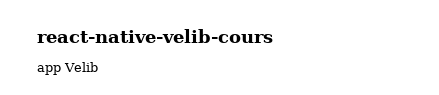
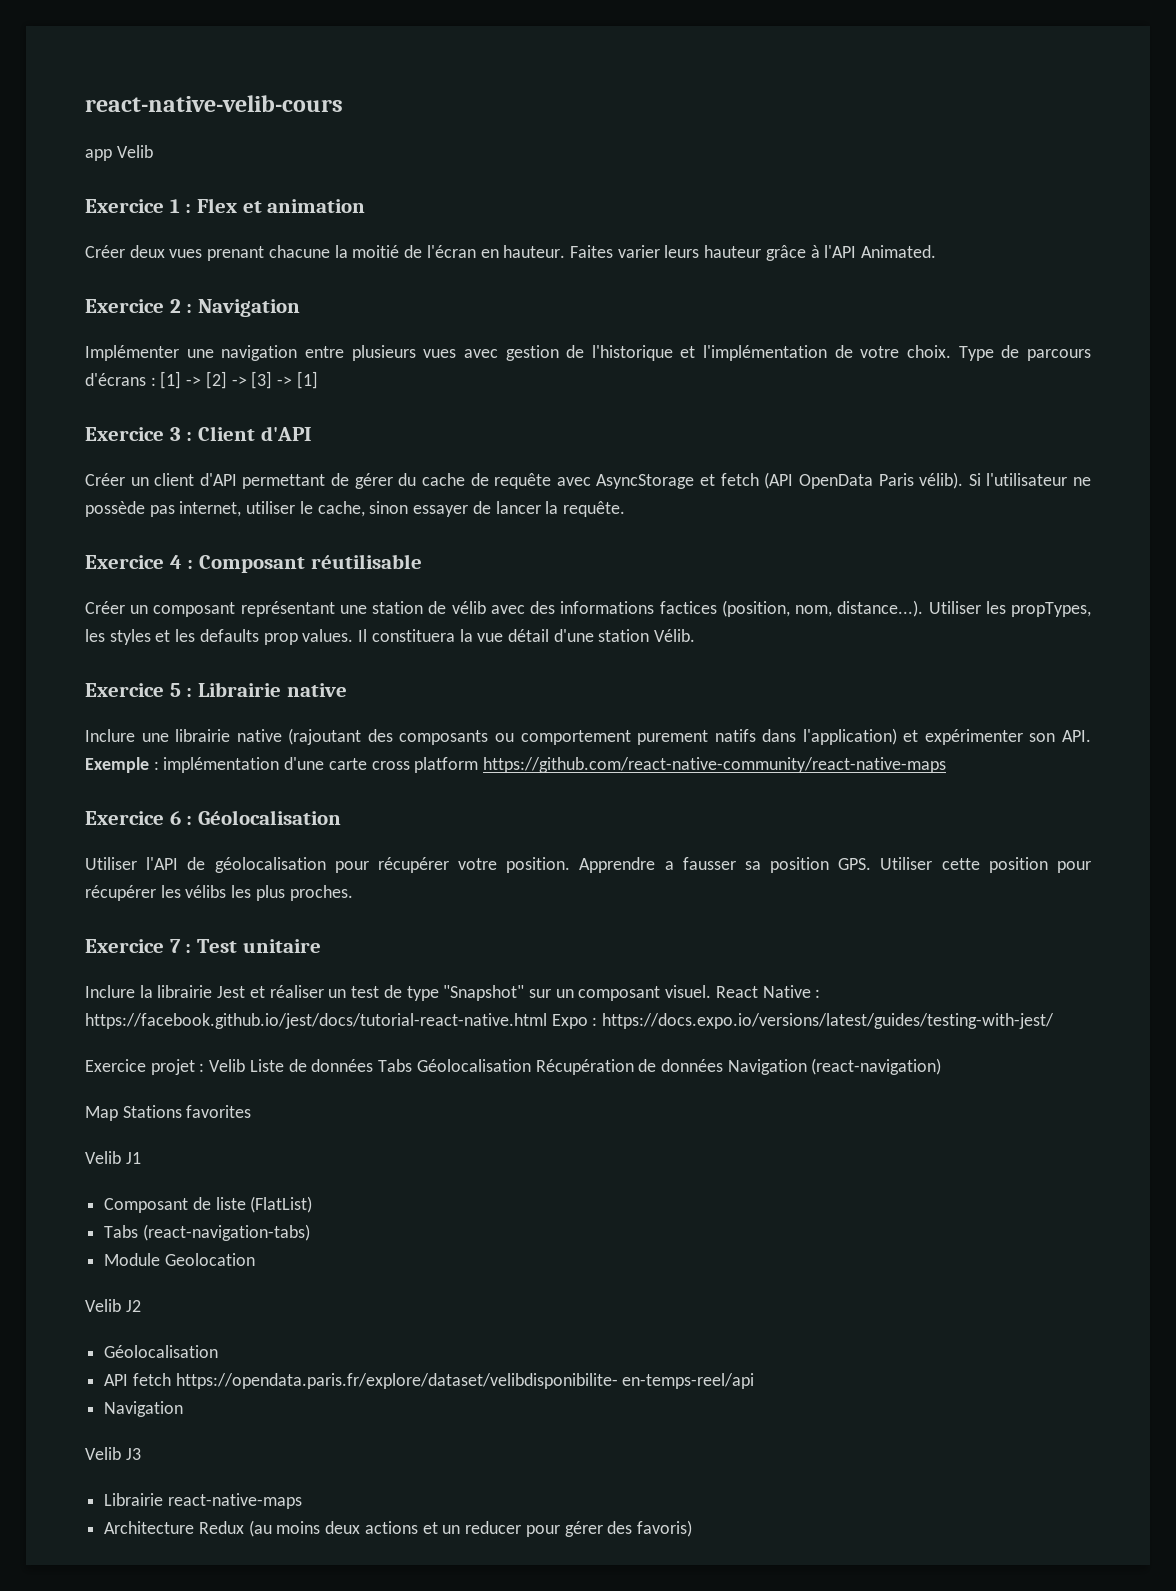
+ Exercice 1 : Flex et animation
+ Créer deux vues prenant chacune la moitié de l'écran en hauteur. Faites varier leurs hauteur grâce à l'API Animated.
+ Exercice 2 : Navigation
+ Implémenter une navigation entre plusieurs vues avec gestion de l'historique et l'implémentation de votre choix. Type de parcours d'écrans : [1] -> [2] -> [3] -> [1]
+ Exercice 3 : Client d'API
+ Créer un client d'API permettant de gérer du cache de requête avec AsyncStorage et fetch (API OpenData Paris vélib). Si l'utilisateur ne possède pas internet, utiliser le cache, sinon essayer de lancer la requête.
+ Exercice 4 : Composant réutilisable
+ Créer un composant représentant une station de vélib avec des informations factices (position, nom, distance...). Utiliser les propTypes, les styles et les defaults prop values. Il constituera la vue détail d'une station Vélib.
+ Exercice 5 : Librairie native
+ Inclure une librairie native (rajoutant des composants ou comportement purement natifs dans l'application) et expérimenter son API. Exemple : implémentation d'une carte cross platform https://github.com/react-native-community/react-native-maps
+ Exercice 6 : Géolocalisation
+ Utiliser l'API de géolocalisation pour récupérer votre position. Apprendre a fausser sa position GPS. Utiliser cette position pour récupérer les vélibs les plus proches.
+ Exercice 7 : Test unitaire
+ Inclure la librairie Jest et réaliser un test de type "Snapshot" sur un composant visuel. React Native : https://facebook.github.io/jest/docs/tutorial-react-native.html Expo : https://docs.expo.io/versions/latest/guides/testing-with-jest/
+ Exercice projet : Velib Liste de données Tabs Géolocalisation Récupération de données Navigation (react-navigation)
+ Map Stations favorites
+ Velib J1
+ Composant de liste (FlatList)
+ Tabs (react-navigation-tabs)
+ Module Geolocation
+ Velib J2
+ Géolocalisation
+ API fetch https://opendata.paris.fr/explore/dataset/velibdisponibilite- en-temps-reel/api
+ Navigation
+ Velib J3
+ Librairie react-native-maps
+ Architecture Redux (au moins deux actions et un reducer pour gérer des favoris)

